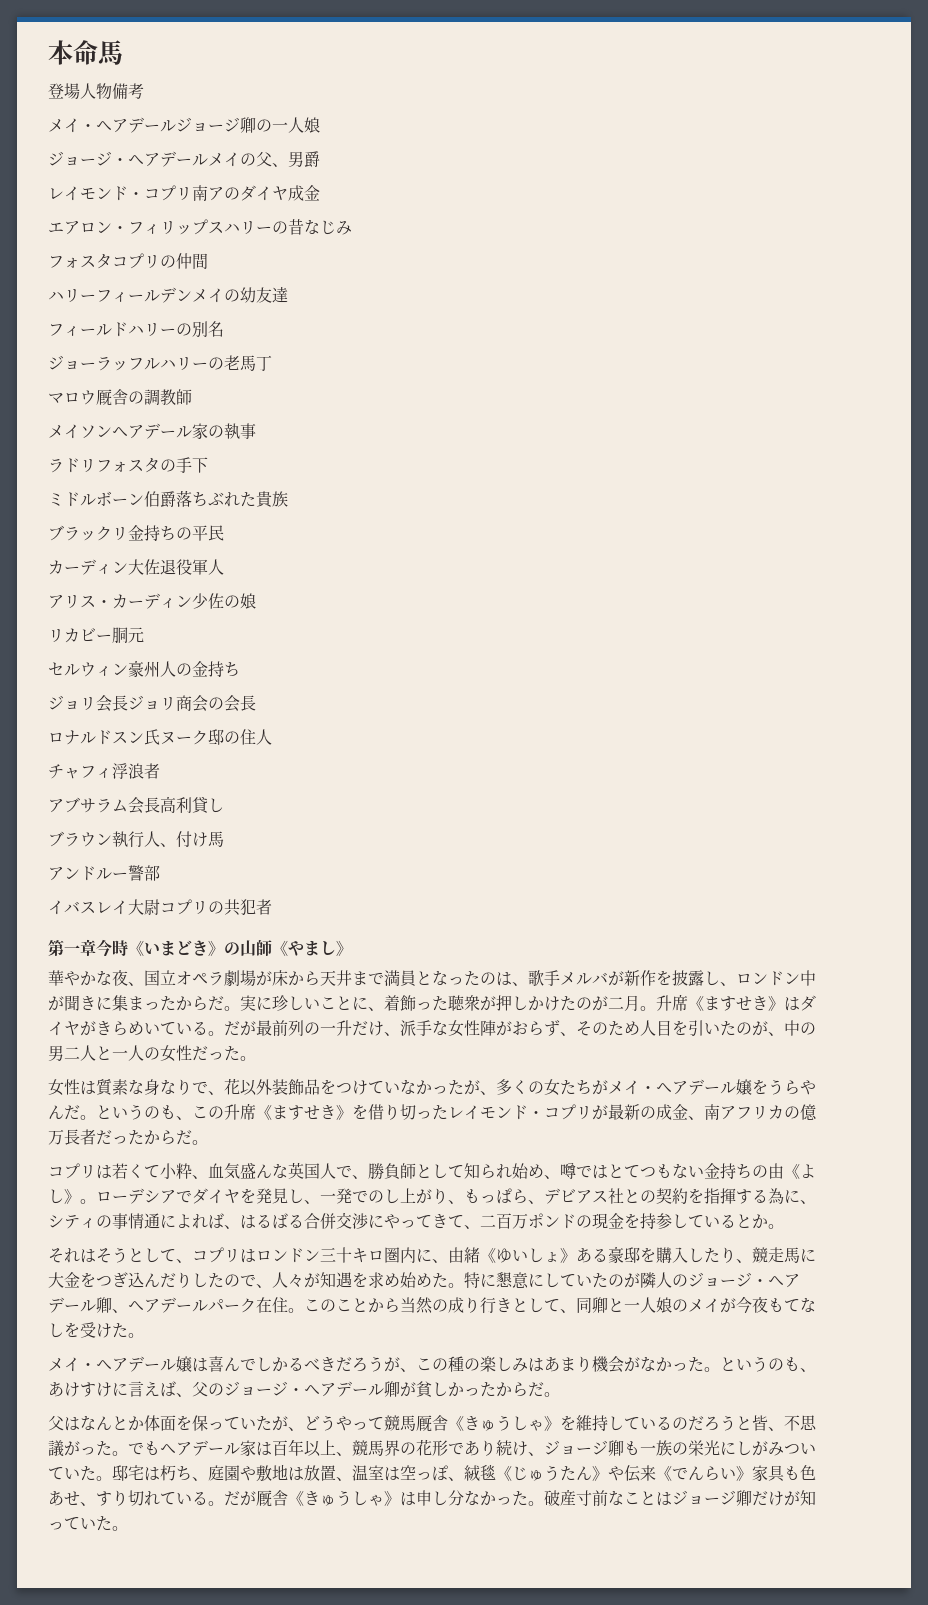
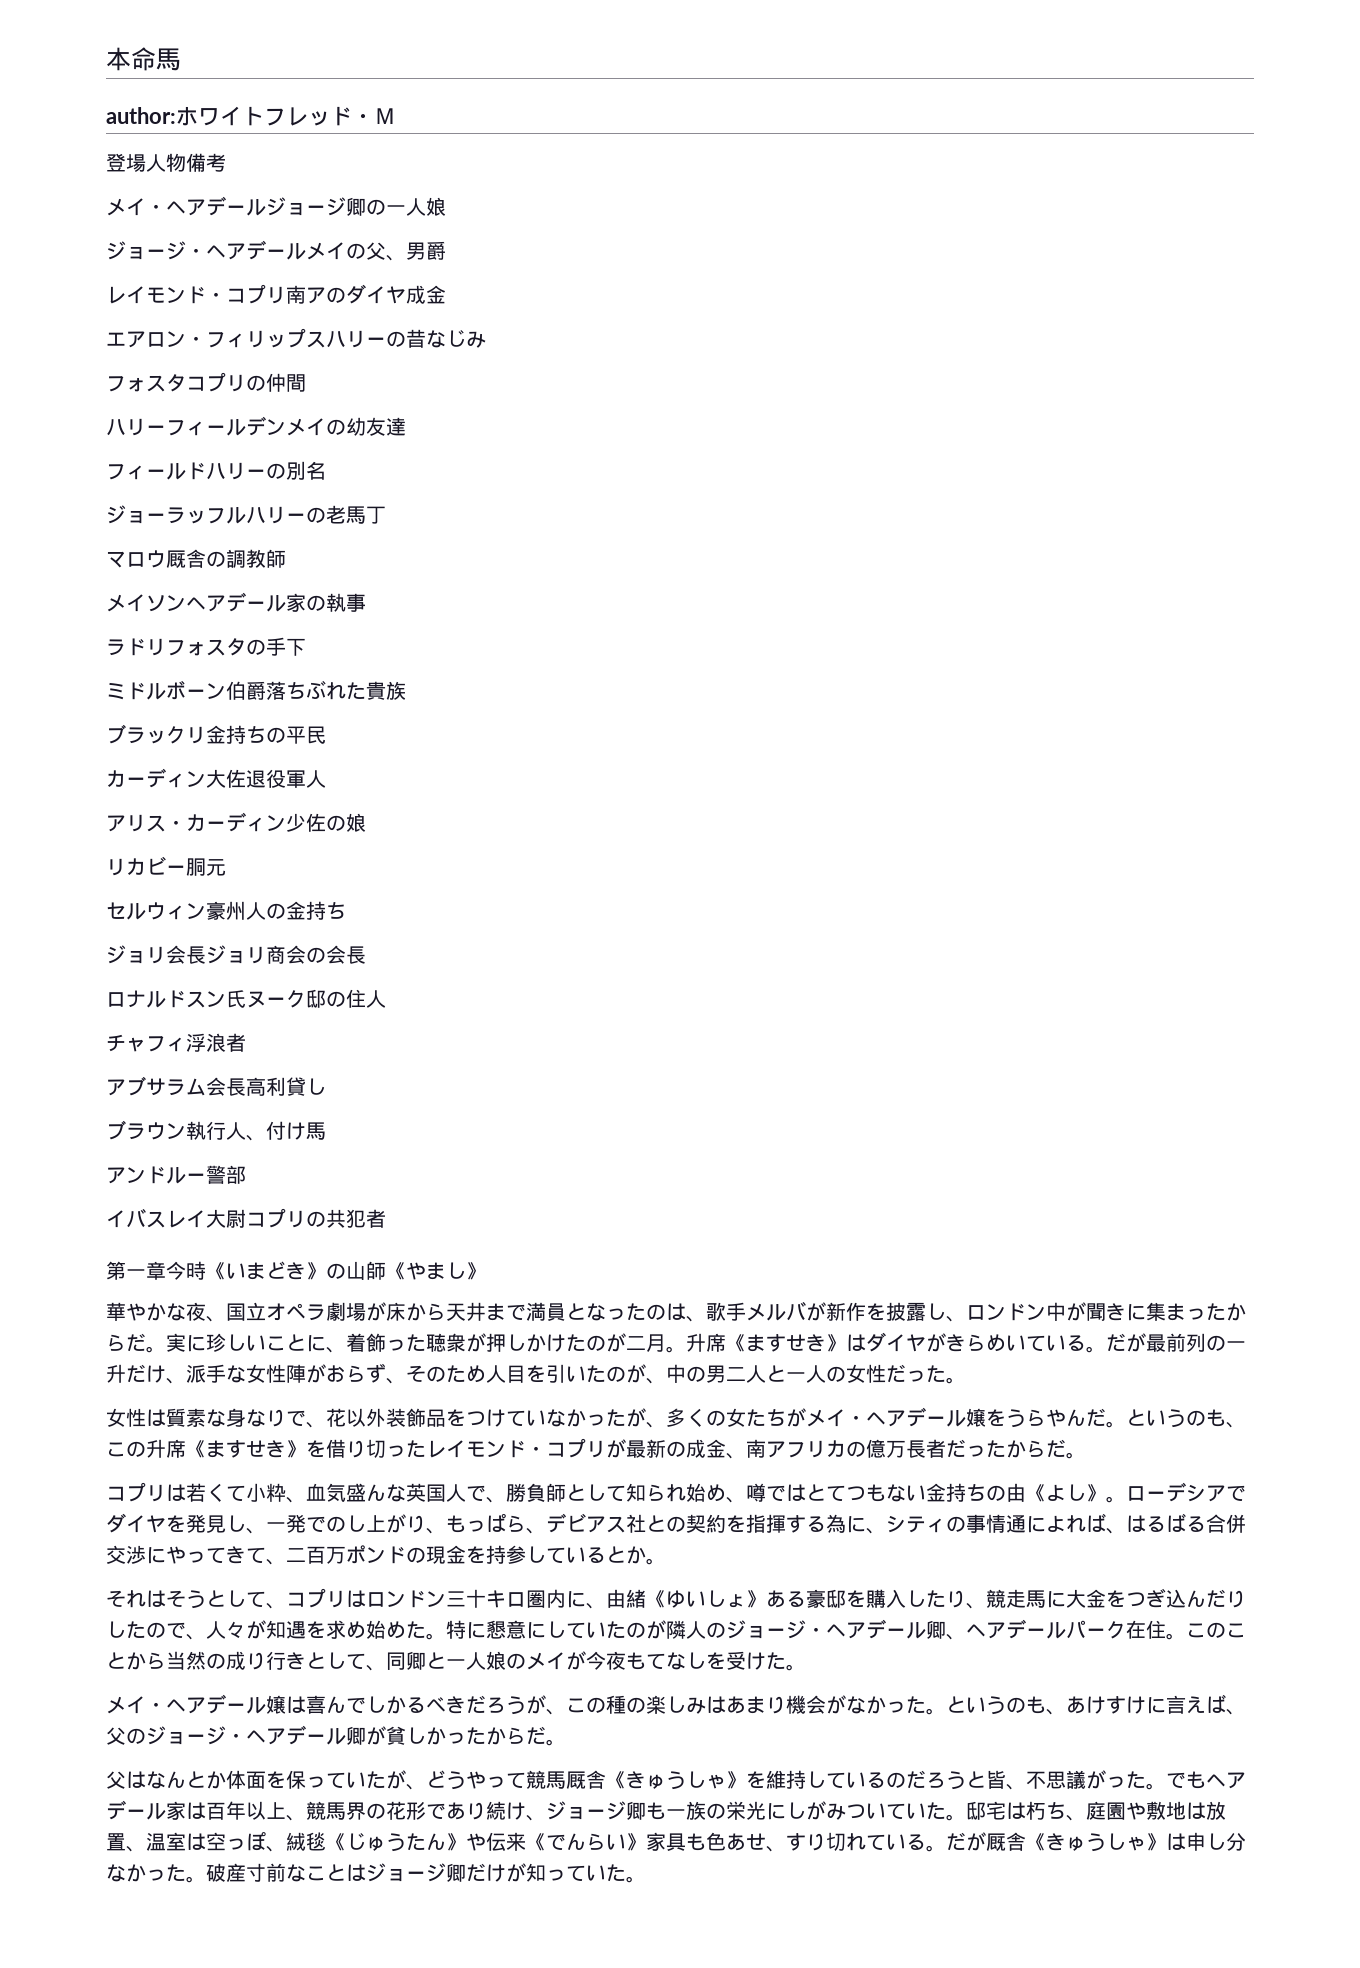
+ author:ホワイトフレッド・Ｍ

